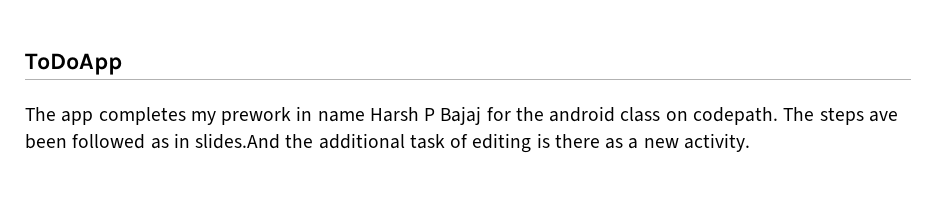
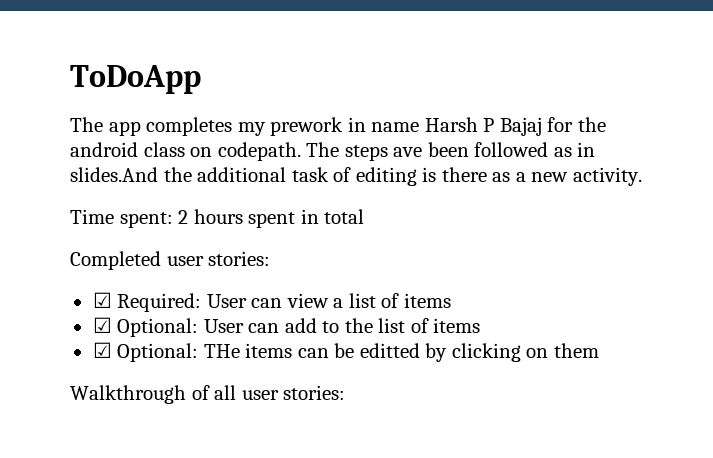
+ Time spent: 2 hours spent in total
+ Completed user stories:
+ ☑ Required: User can view a list of items
+ ☑ Optional: User can add to the list of items
+ ☑ Optional: THe items can be editted by clicking on them
+ Walkthrough of all user stories:

